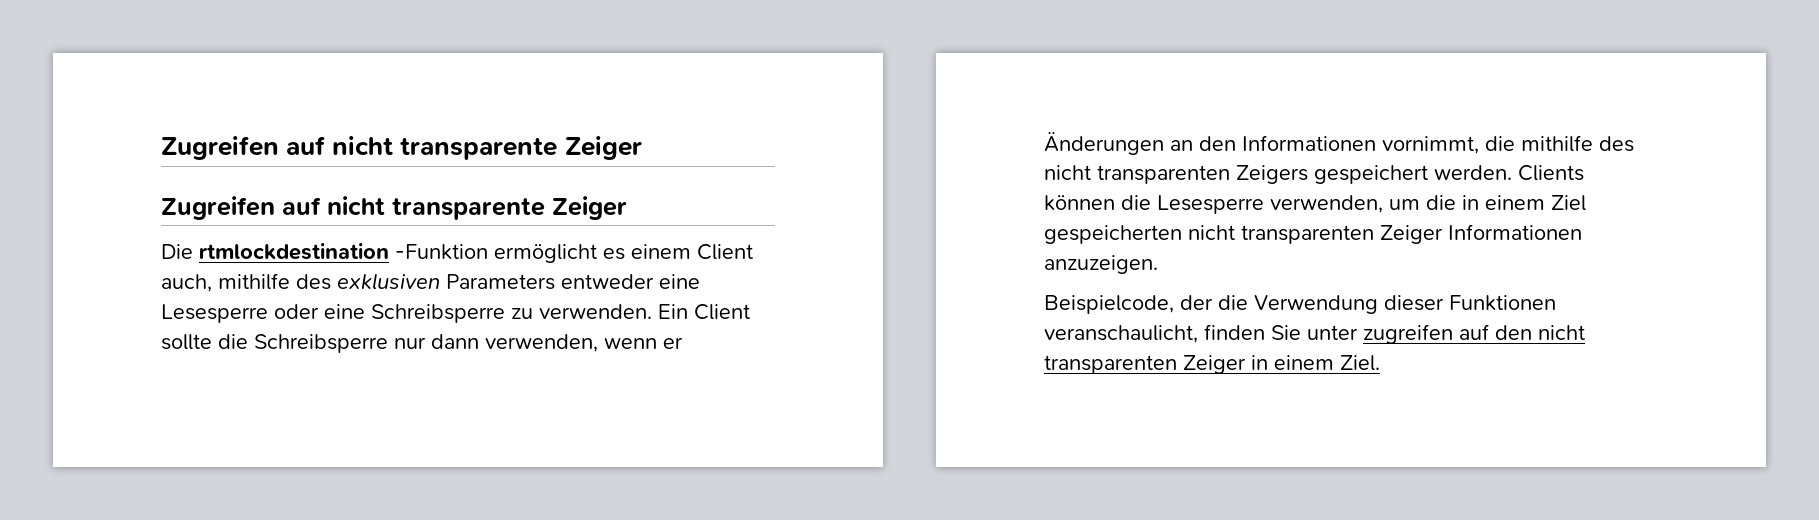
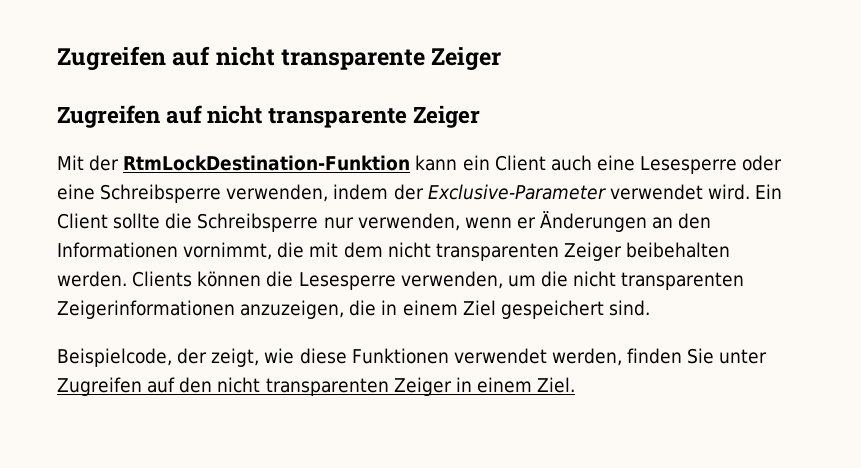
- Die rtmlockdestination -Funktion ermöglicht es einem Client auch, mithilfe des exklusiven Parameters entweder eine Lesesperre oder eine Schreibsperre zu verwenden.
+ Mit der RtmLockDestination-Funktion kann ein Client auch eine Lesesperre oder eine Schreibsperre verwenden, indem der Exclusive-Parameter verwendet wird.
- Ein Client sollte die Schreibsperre nur dann verwenden, wenn er Änderungen an den Informationen vornimmt, die mithilfe des nicht transparenten Zeigers gespeichert werden.
+ Ein Client sollte die Schreibsperre nur verwenden, wenn er Änderungen an den Informationen vornimmt, die mit dem nicht transparenten Zeiger beibehalten werden.
- Clients können die Lesesperre verwenden, um die in einem Ziel gespeicherten nicht transparenten Zeiger Informationen anzuzeigen.
- Beispielcode, der die Verwendung dieser Funktionen veranschaulicht, finden Sie unter zugreifen auf den nicht transparenten Zeiger in einem Ziel.
+ Clients können die Lesesperre verwenden, um die nicht transparenten Zeigerinformationen anzuzeigen, die in einem Ziel gespeichert sind.
+ Beispielcode, der zeigt, wie diese Funktionen verwendet werden, finden Sie unter Zugreifen auf den nicht transparenten Zeiger in einem Ziel.

